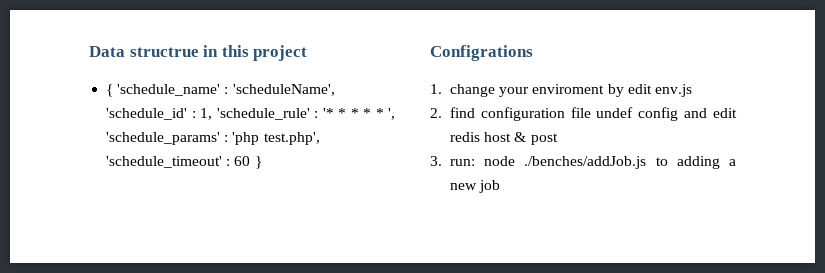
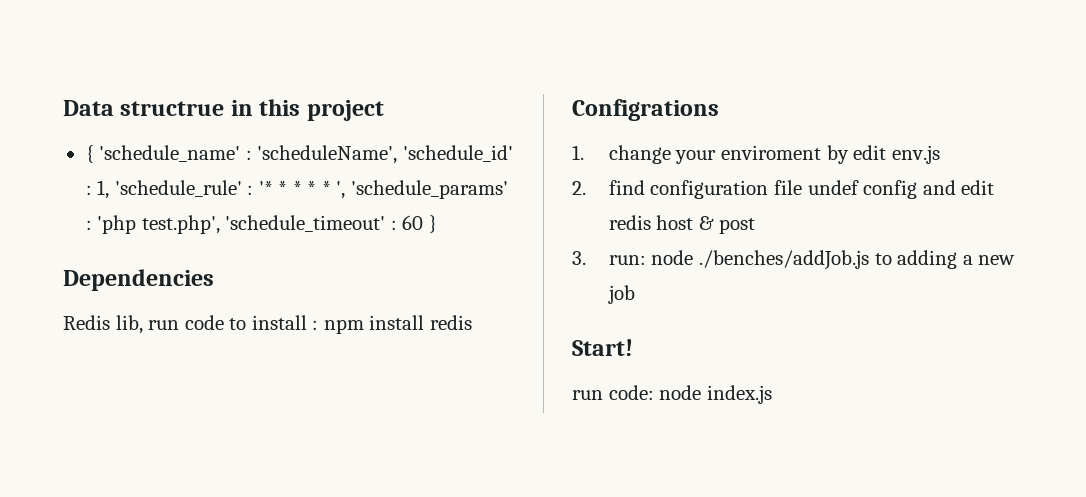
+ Dependencies
+ Redis lib, run code to install : npm install redis
+ Start!
+ run code: node index.js

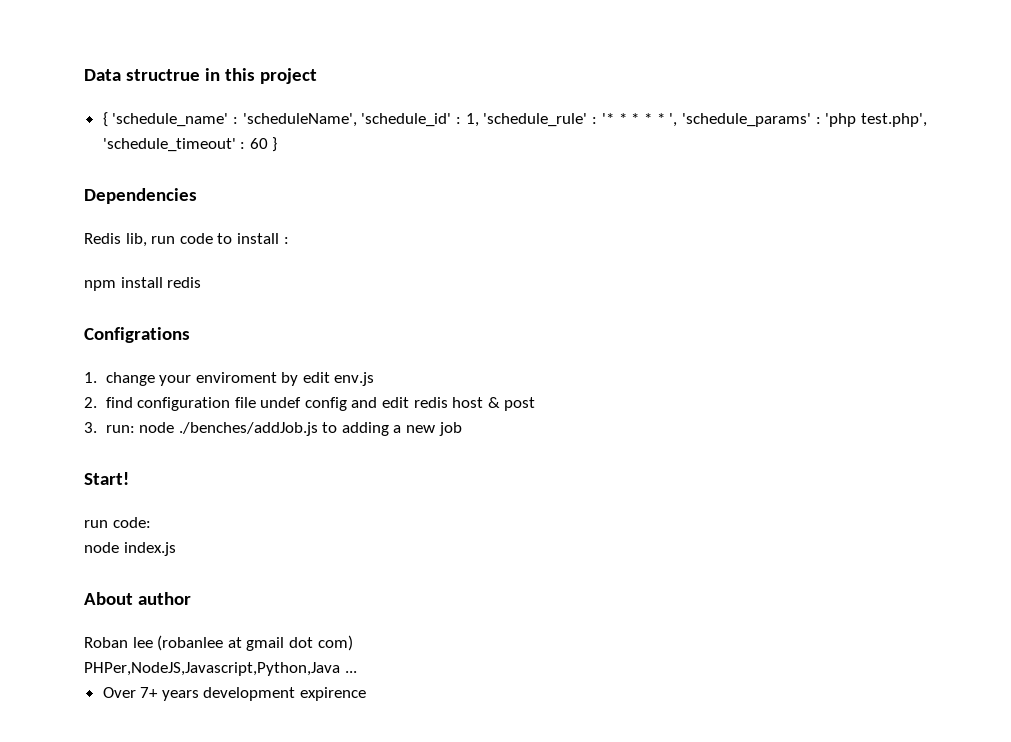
- Redis lib, run code to install : npm install redis
+ Redis lib, run code to install :
+ npm install redis
- run code: node index.js
+ run code:
+ node index.js
+ About author
+ Roban lee (robanlee at gmail dot com)
+ PHPer,NodeJS,Javascript,Python,Java ...
+ Over 7+ years development expirence

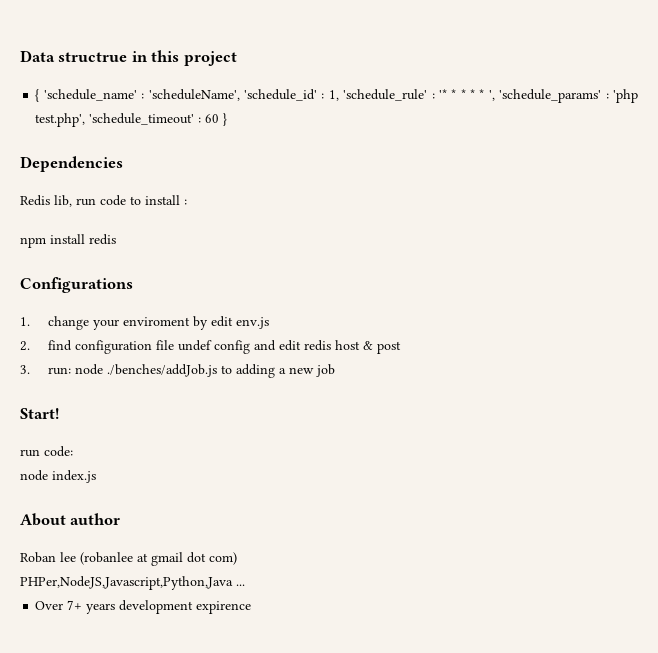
- Configrations
+ Configurations

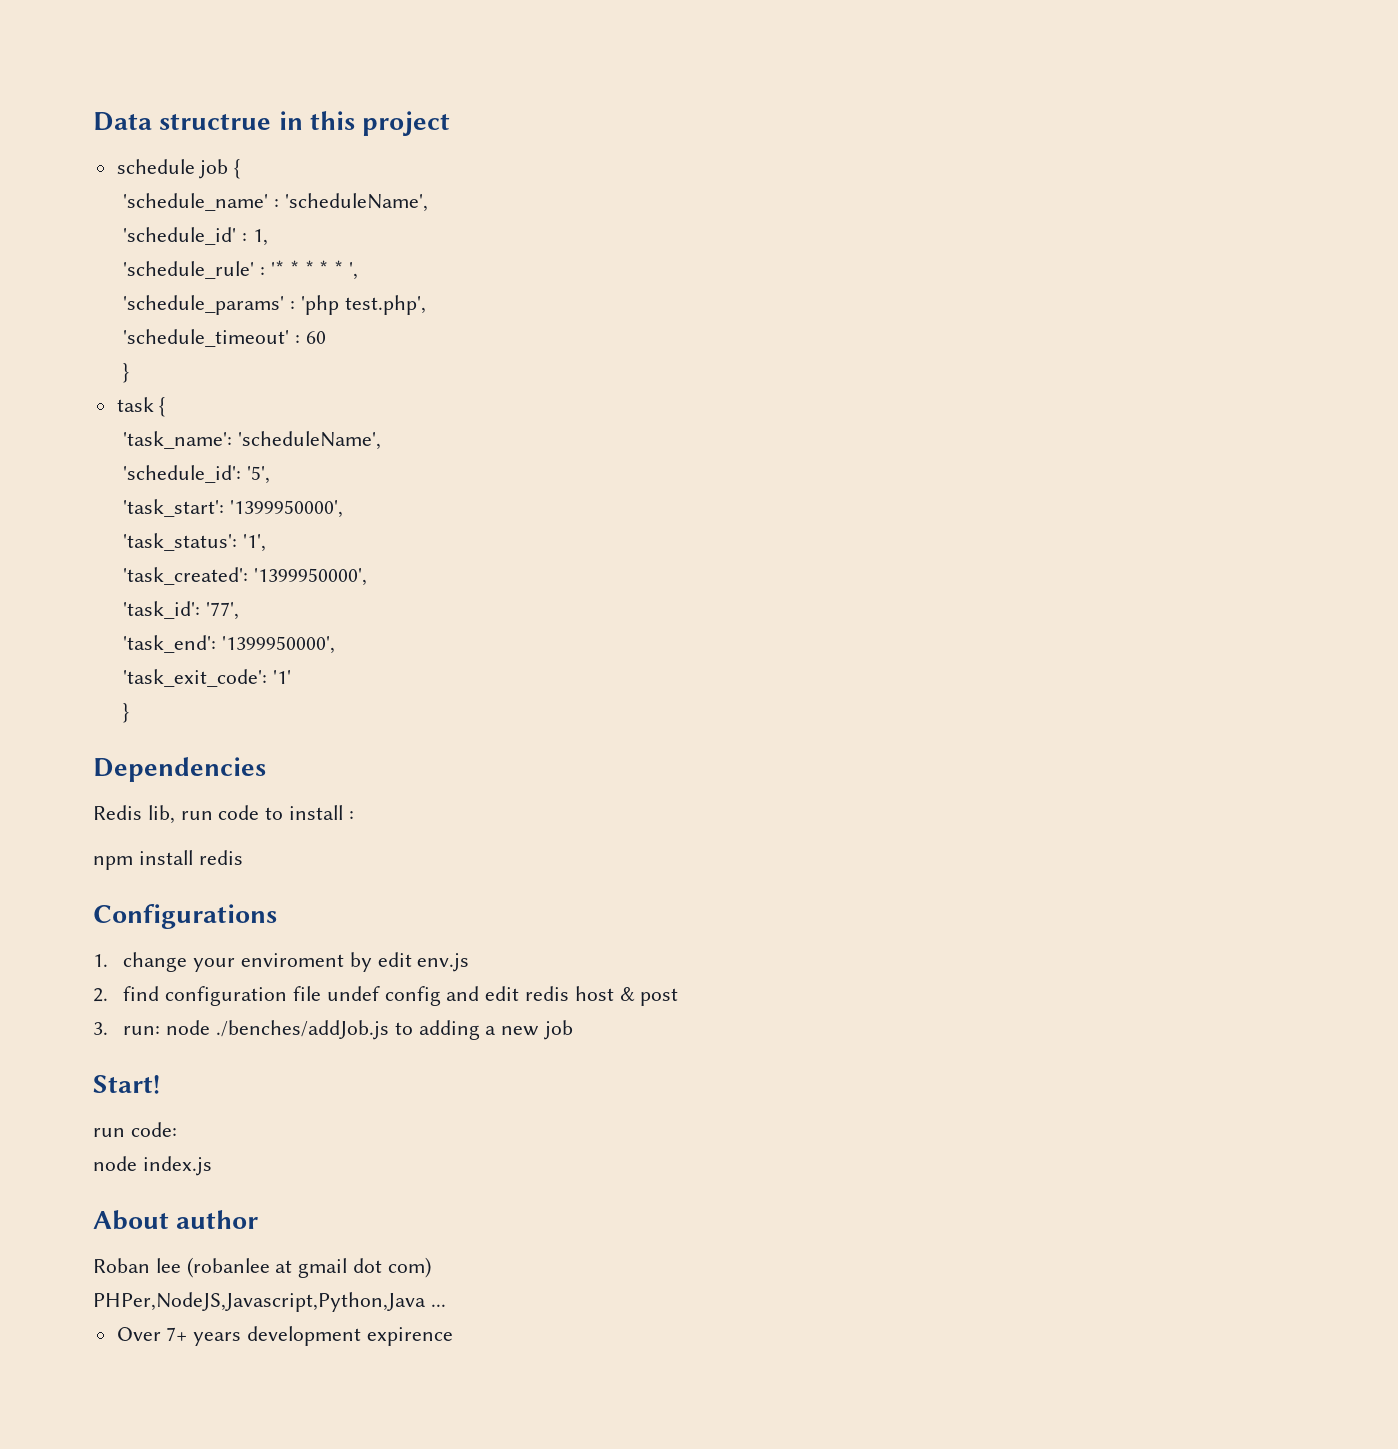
- { 'schedule_name' : 'scheduleName', 'schedule_id' : 1, 'schedule_rule' : '* * * * * ', 'schedule_params' : 'php test.php', 'schedule_timeout' : 60 }
+ schedule job {
+ 'schedule_name' : 'scheduleName',
+ 'schedule_id' : 1,
+ 'schedule_rule' : '* * * * * ',
+ 'schedule_params' : 'php test.php',
+ 'schedule_timeout' : 60
+ }
+ task {
+ 'task_name': 'scheduleName',
+ 'schedule_id': '5',
+ 'task_start': '1399950000',
+ 'task_status': '1',
+ 'task_created': '1399950000',
+ 'task_id': '77',
+ 'task_end': '1399950000',
+ 'task_exit_code': '1'
+ }

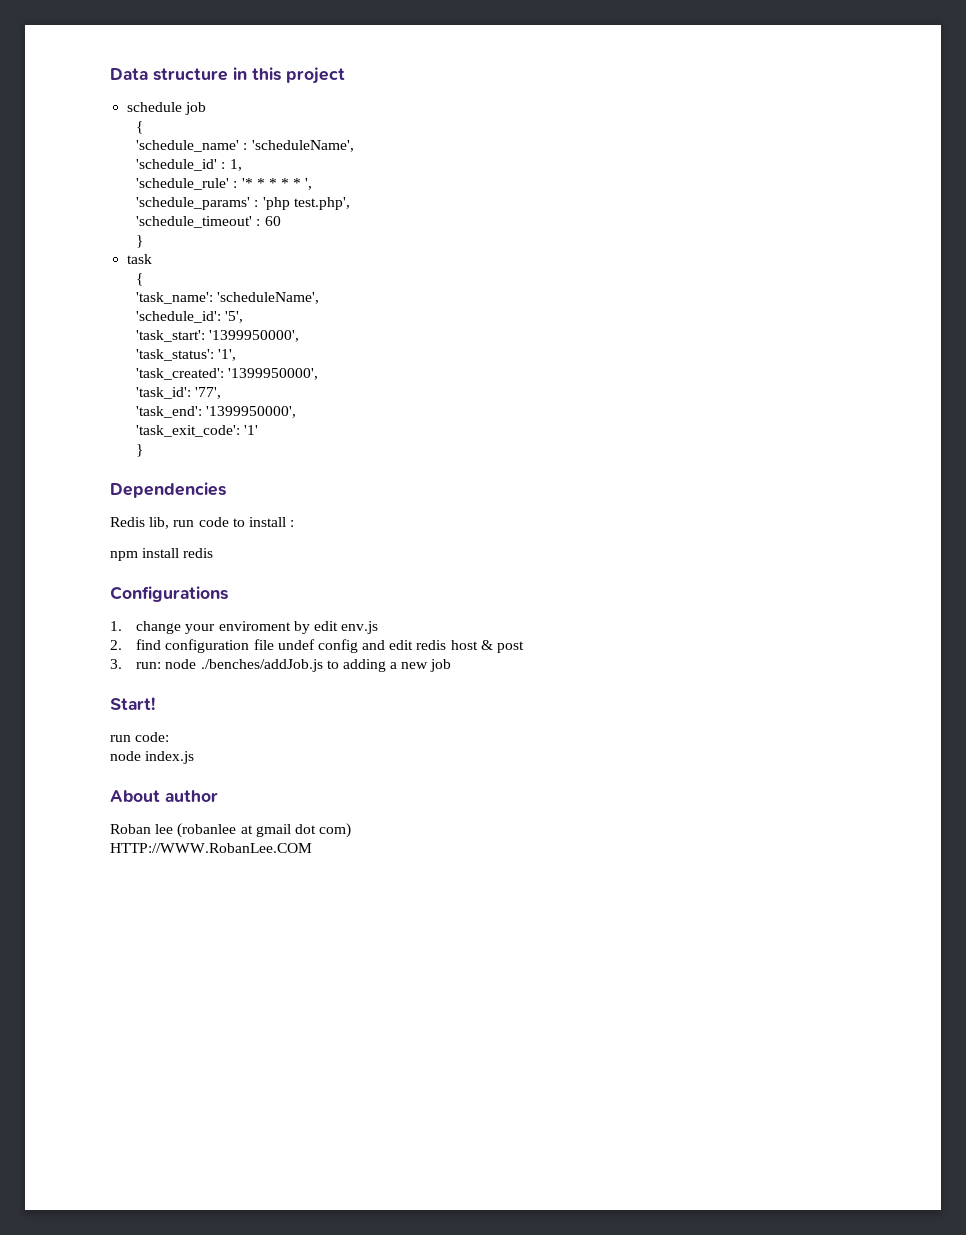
- Data structrue in this project
+ Data structure in this project
- schedule job {
+ schedule job
+ {
- task {
+ task
+ {
- PHPer,NodeJS,Javascript,Python,Java ...
- Over 7+ years development expirence
+ HTTP://WWW.RobanLee.COM

